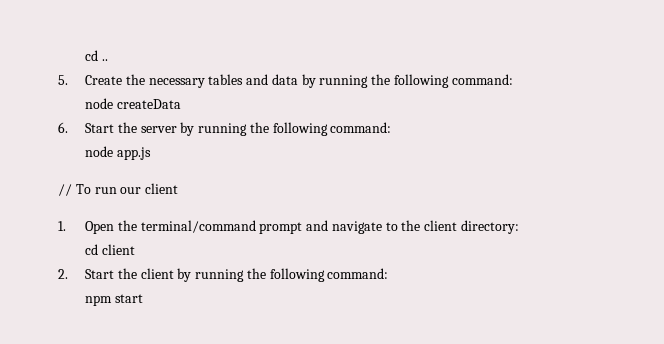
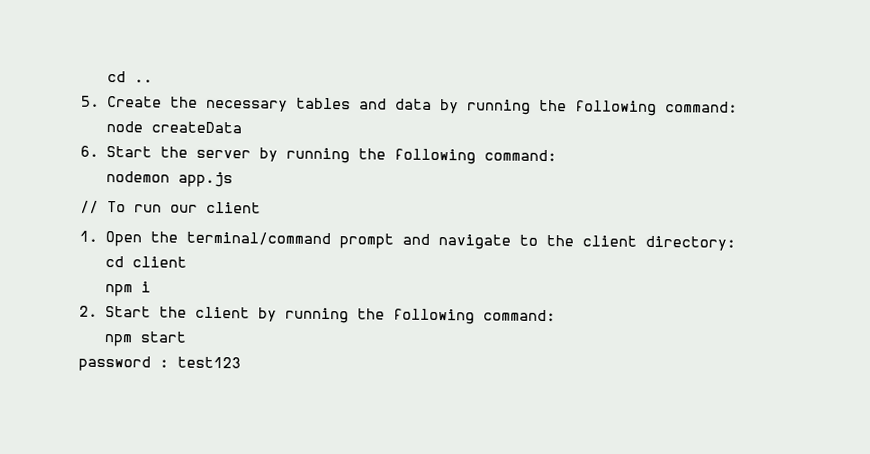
- node app.js
+ nodemon app.js
+ npm i
+ password : test123

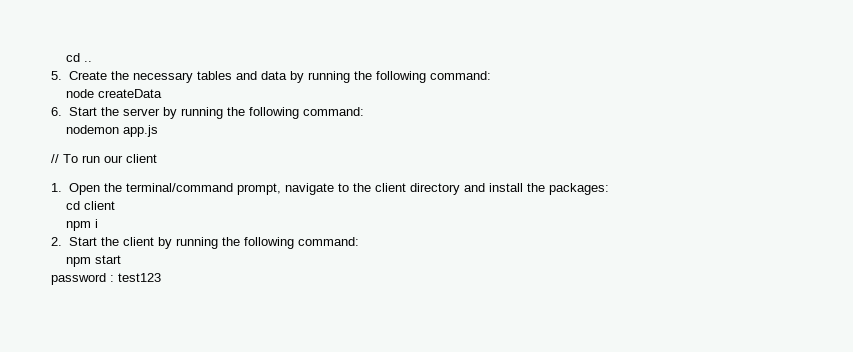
- 1. Open the terminal/command prompt and navigate to the client directory:
+ 1. Open the terminal/command prompt, navigate to the client directory and install the packages:

